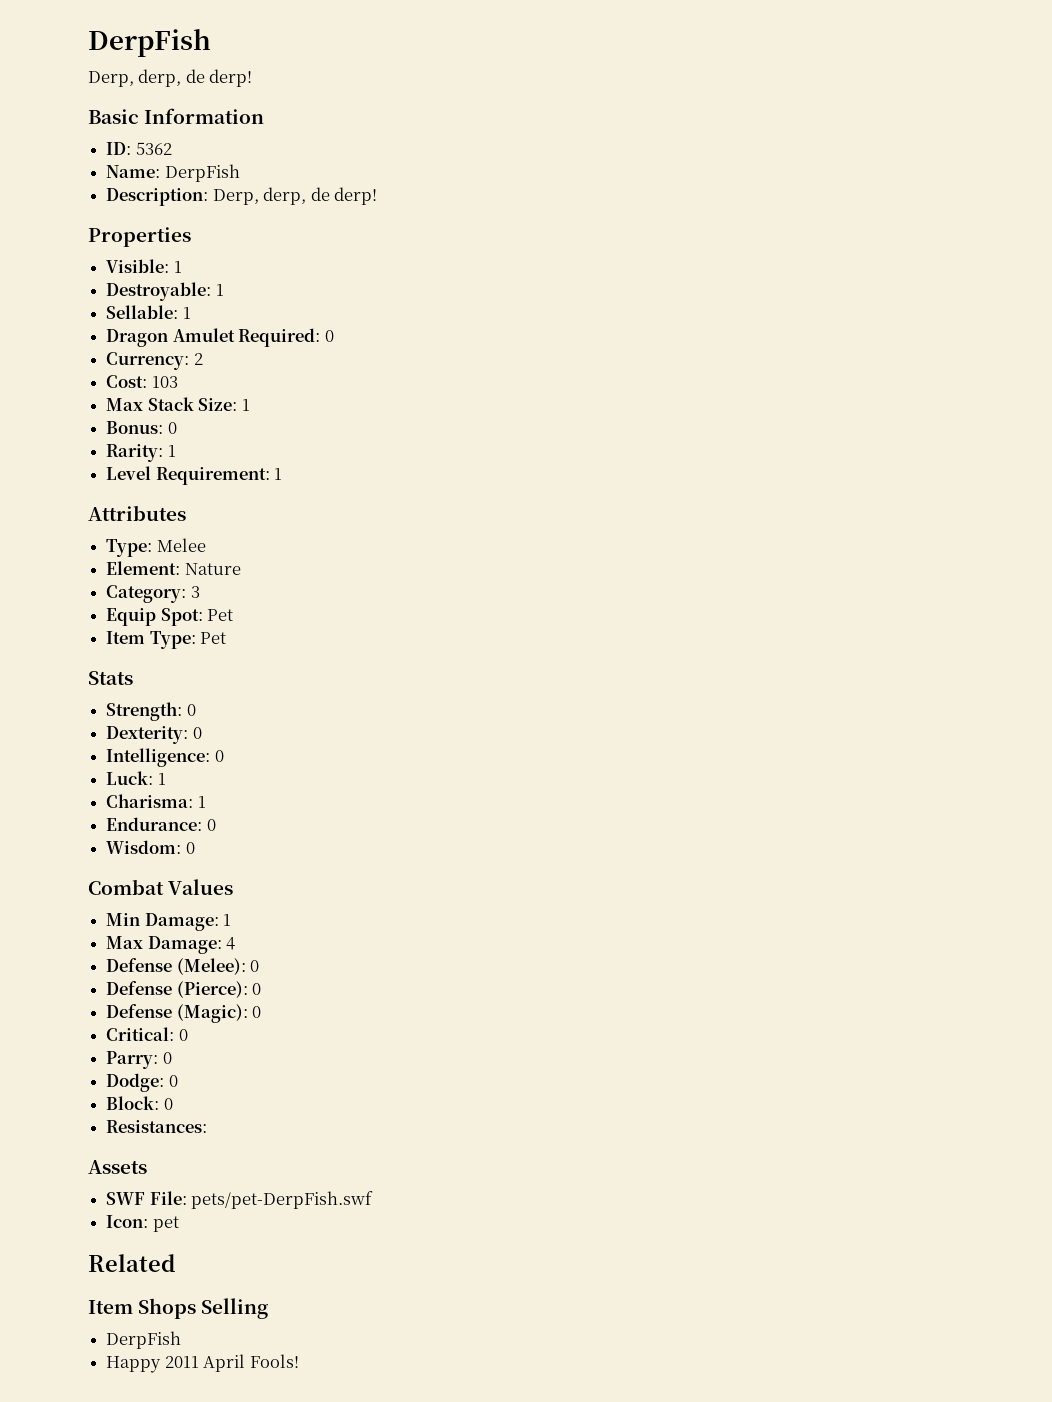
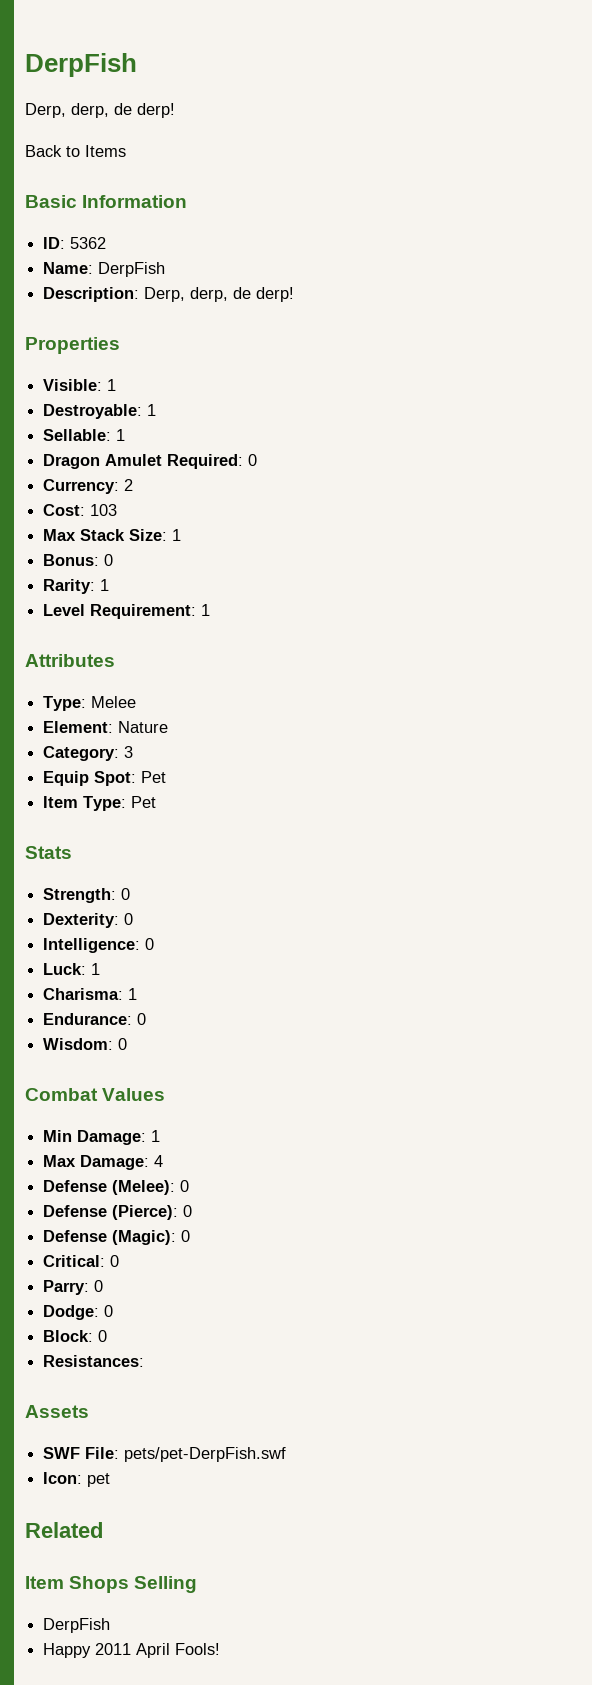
+ Back to Items

